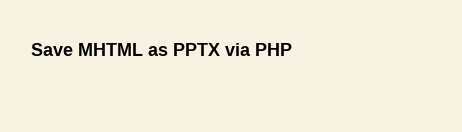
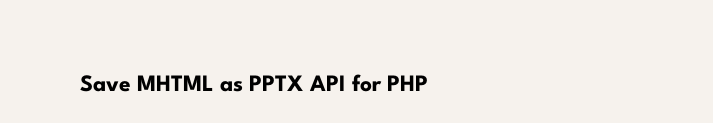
- Save MHTML as PPTX via PHP
+ Save MHTML as PPTX API for PHP

